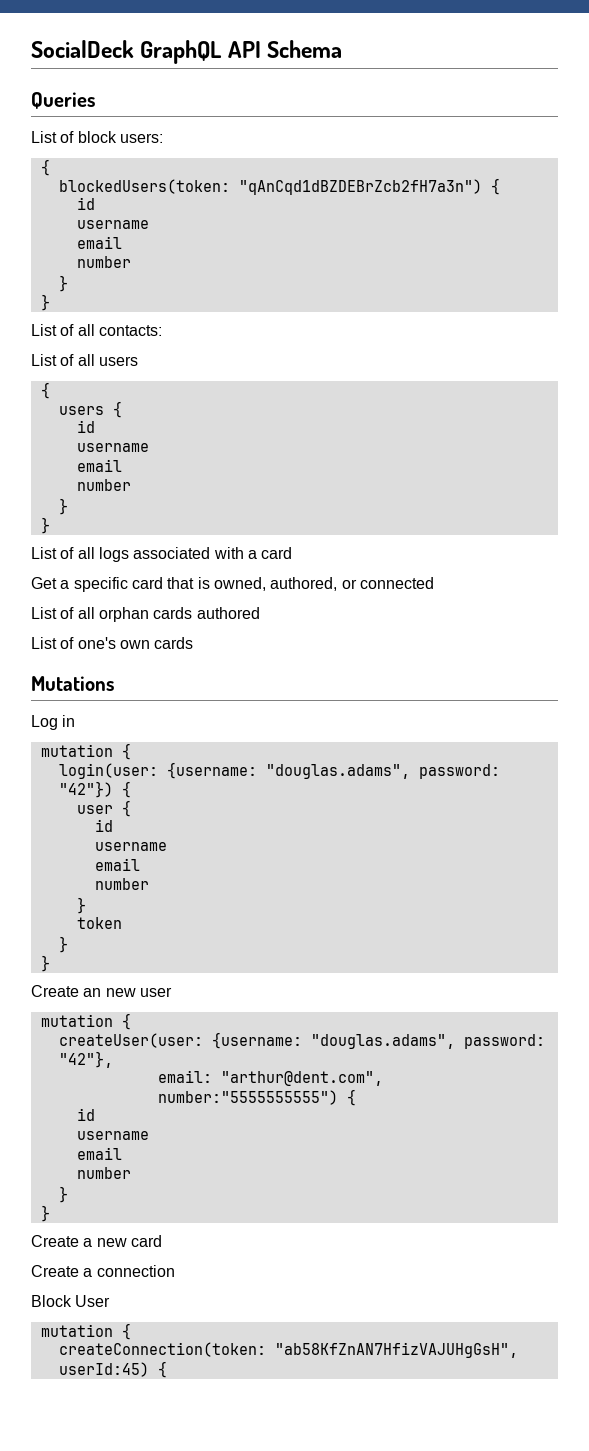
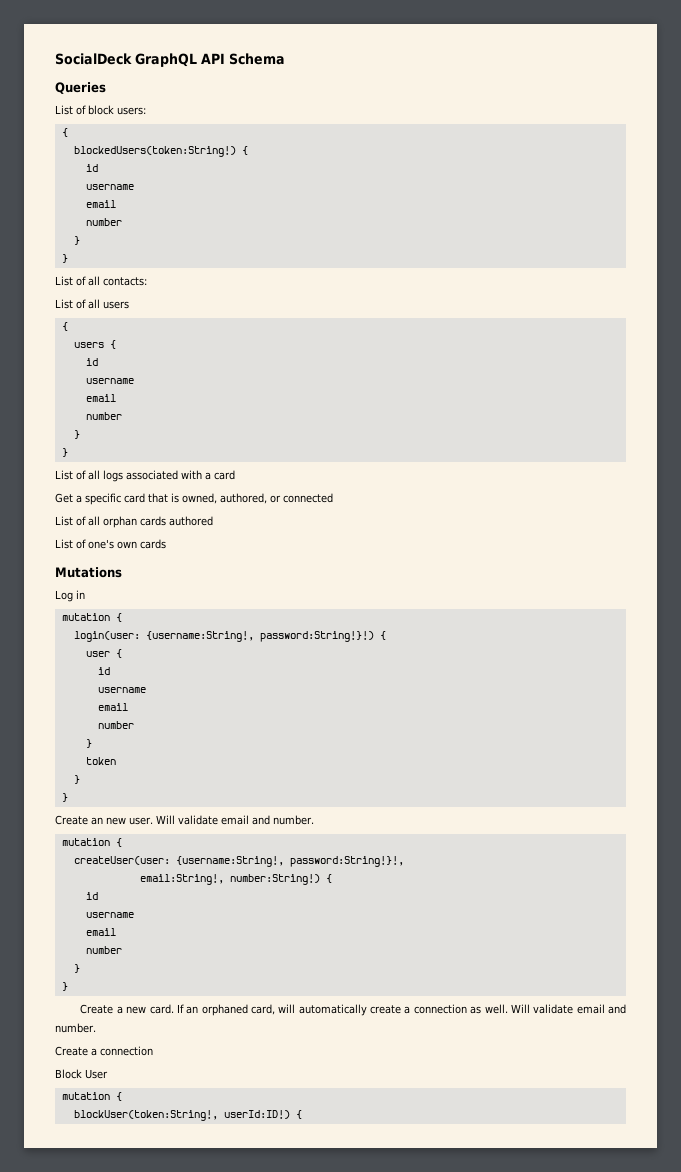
- blockedUsers(token: "qAnCqd1dBZDEBrZcb2fH7a3n") {
+ blockedUsers(token:String!) {
- login(user: {username: "douglas.adams", password: "42"}) {
+ login(user: {username:String!, password:String!}!) {
- Create an new user
+ Create an new user. Will validate email and number.
  mutation {
- createUser(user: {username: "douglas.adams", password: "42"},
- email: "arthur@dent.com", number:"5555555555") {
+ createUser(user: {username:String!, password:String!}!,
+ email:String!, number:String!) {
- Create a new card
+ Create a new card. If an orphaned card, will automatically create a connection as well. Will validate email and number.
- createConnection(token: "ab58KfZnAN7HfizVAJUHgGsH", userId:45) {
+ blockUser(token:String!, userId:ID!) {

